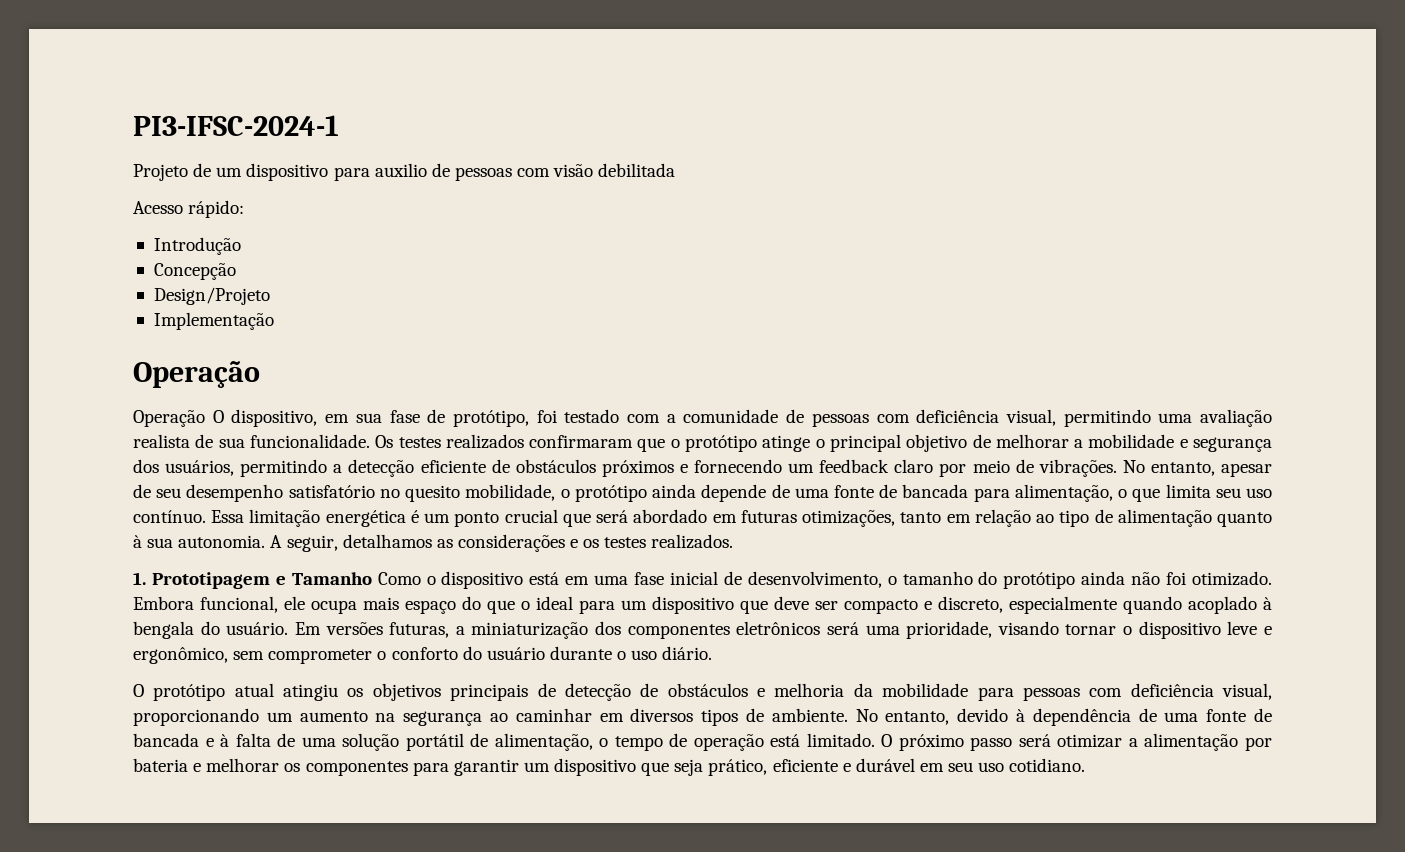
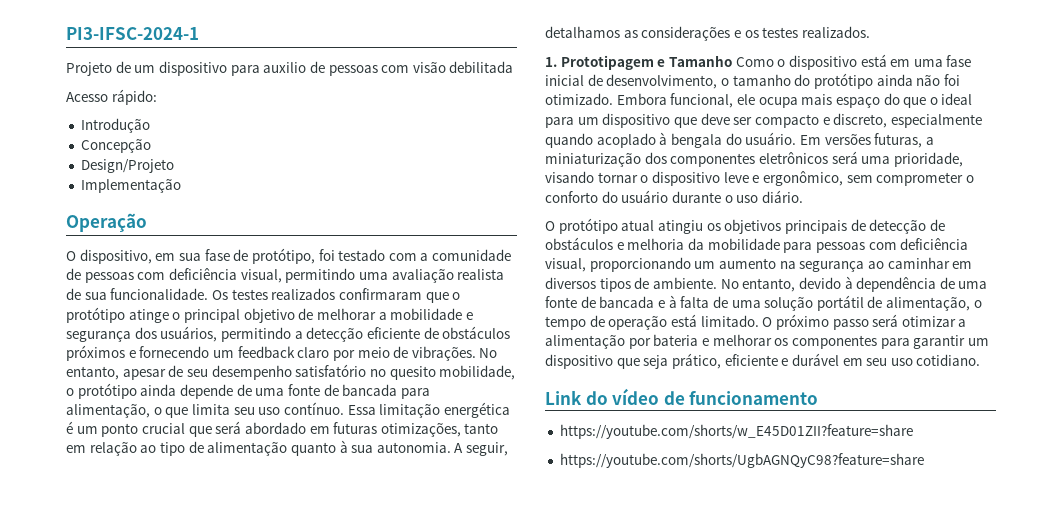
- Operação O dispositivo, em sua fase de protótipo, foi testado com a comunidade de pessoas com deficiência visual, permitindo uma avaliação realista de sua funcionalidade.
+ O dispositivo, em sua fase de protótipo, foi testado com a comunidade de pessoas com deficiência visual, permitindo uma avaliação realista de sua funcionalidade.
+ Link do vídeo de funcionamento
+ https://youtube.com/shorts/w_E45D01ZII?feature=share
+ https://youtube.com/shorts/UgbAGNQyC98?feature=share

